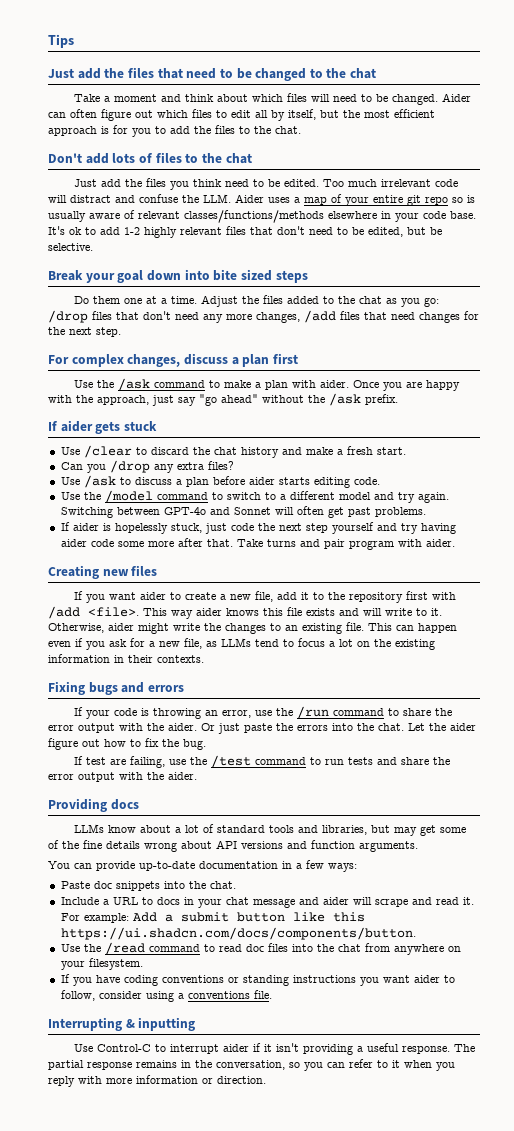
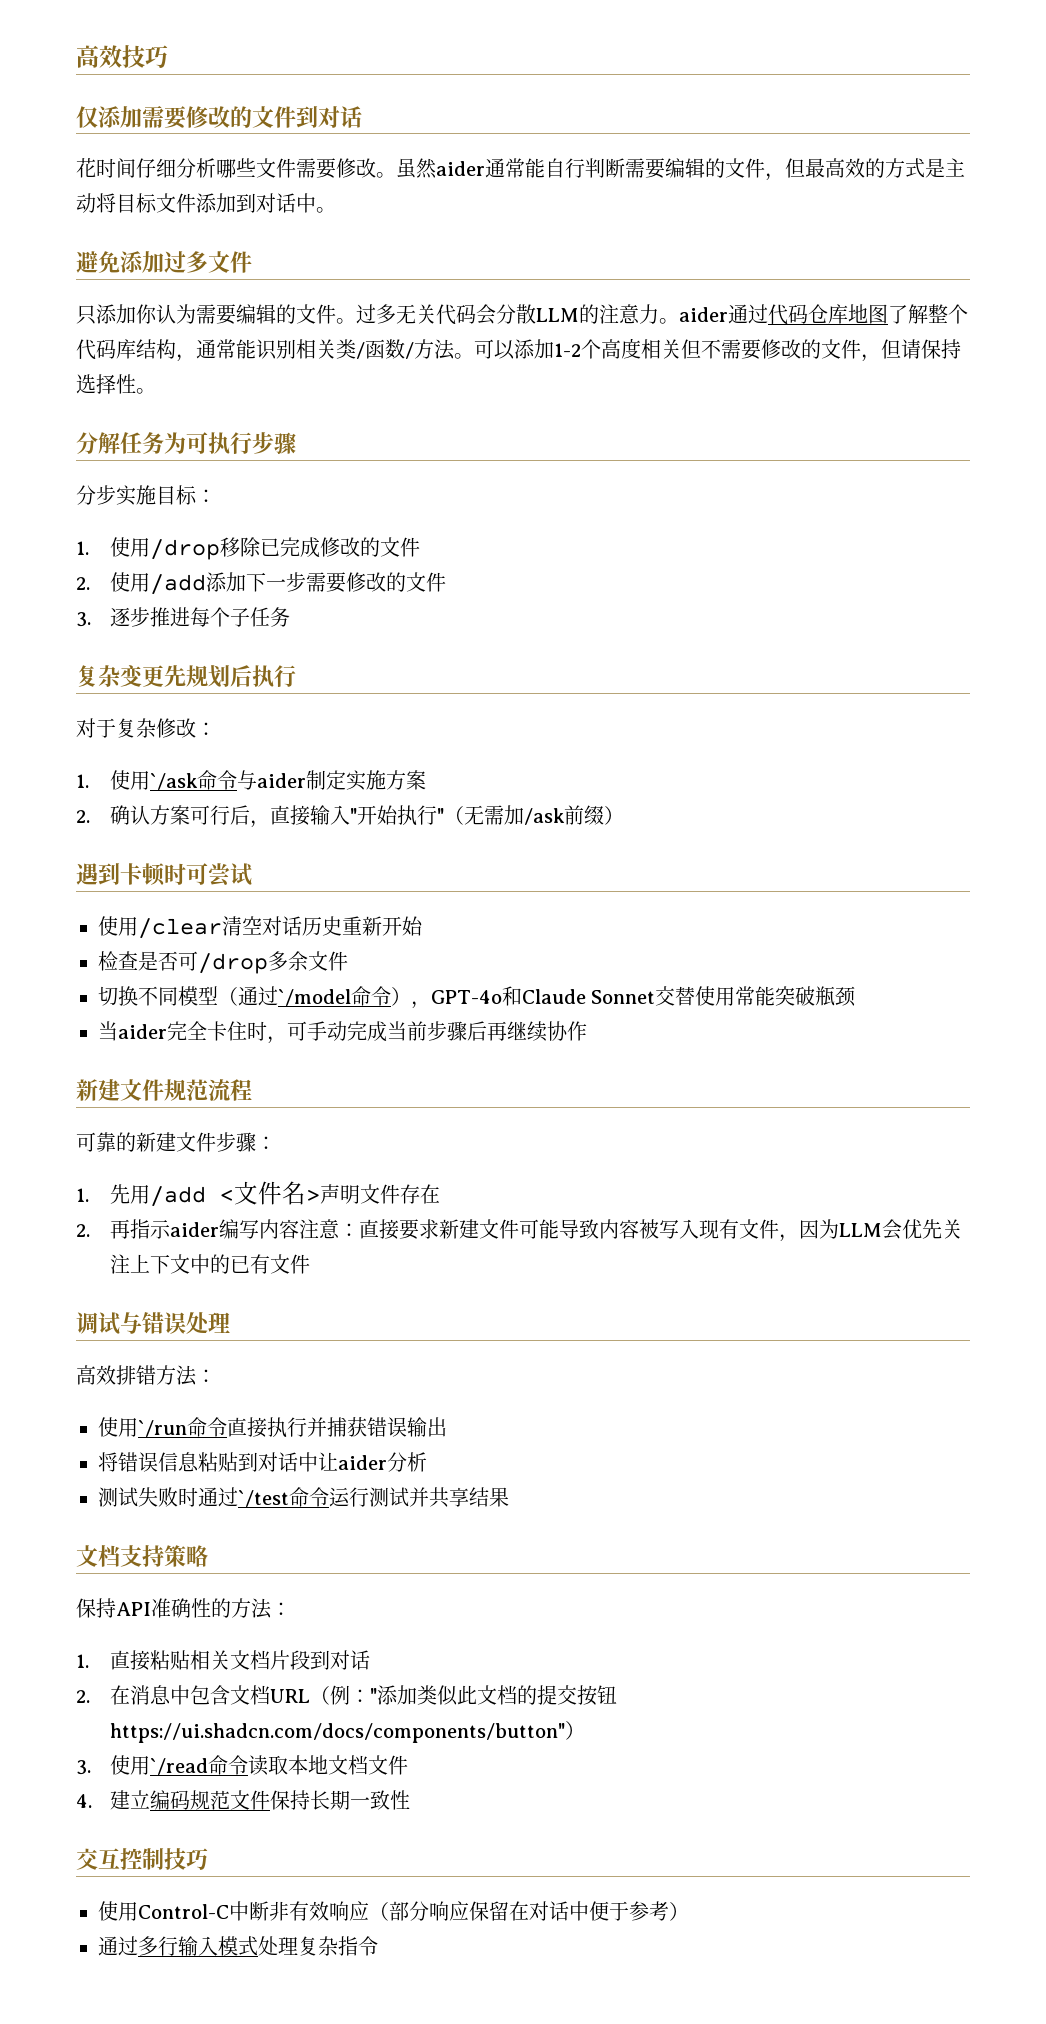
- Tips
- Just add the files that need to be changed to the chat
- Take a moment and think about which files will need to be changed. Aider can often figure out which files to edit all by itself, but the most efficient approach is for you to add the files to the chat.
- Don't add lots of files to the chat
- Just add the files you think need to be edited. Too much irrelevant code will distract and confuse the LLM. Aider uses a map of your entire git repo so is usually aware of relevant classes/functions/methods elsewhere in your code base. It's ok to add 1-2 highly relevant files that don't need to be edited, but be selective.
- Break your goal down into bite sized steps
- Do them one at a time. Adjust the files added to the chat as you go: /drop files that don't need any more changes, /add files that need changes for the next step.
- For complex changes, discuss a plan first
- Use the /ask command to make a plan with aider. Once you are happy with the approach, just say "go ahead" without the /ask prefix.
- If aider gets stuck
- Use /clear to discard the chat history and make a fresh start.
- Can you /drop any extra files?
- Use /ask to discuss a plan before aider starts editing code.
- Use the /model command to switch to a different model and try again. Switching between GPT-4o and Sonnet will often get past problems.
- If aider is hopelessly stuck, just code the next step yourself and try having aider code some more after that. Take turns and pair program with aider.
- Creating new files
- If you want aider to create a new file, add it to the repository first with /add <file>. This way aider knows this file exists and will write to it. Otherwise, aider might write the changes to an existing file. This can happen even if you ask for a new file, as LLMs tend to focus a lot on the existing information in their contexts.
- Fixing bugs and errors
- If your code is throwing an error, use the /run command to share the error output with the aider. Or just paste the errors into the chat. Let the aider figure out how to fix the bug.
- If test are failing, use the /test command to run tests and share the error output with the aider.
- Providing docs
- LLMs know about a lot of standard tools and libraries, but may get some of the fine details wrong about API versions and function arguments.
- You can provide up-to-date documentation in a few ways:
- Paste doc snippets into the chat.
- Include a URL to docs in your chat message and aider will scrape and read it. For example: Add a submit button like this https://ui.shadcn.com/docs/components/button.
- Use the /read command to read doc files into the chat from anywhere on your filesystem.
- If you have coding conventions or standing instructions you want aider to follow, consider using a conventions file.
- Interrupting & inputting
- Use Control-C to interrupt aider if it isn't providing a useful response. The partial response remains in the conversation, so you can refer to it when you reply with more information or direction.
+ 高效技巧
+ 仅添加需要修改的文件到对话
+ 花时间仔细分析哪些文件需要修改。虽然aider通常能自行判断需要编辑的文件，但最高效的方式是主动将目标文件添加到对话中。
+ 避免添加过多文件
+ 只添加你认为需要编辑的文件。过多无关代码会分散LLM的注意力。aider通过代码仓库地图了解整个代码库结构，通常能识别相关类/函数/方法。可以添加1-2个高度相关但不需要修改的文件，但请保持选择性。
+ 分解任务为可执行步骤
+ 分步实施目标：
+ 1.使用/drop移除已完成修改的文件
+ 2.使用/add添加下一步需要修改的文件
+ 3.逐步推进每个子任务
+ 复杂变更先规划后执行
+ 对于复杂修改：
+ 1.使用`/ask命令与aider制定实施方案
+ 2.确认方案可行后，直接输入"开始执行"（无需加/ask前缀）
+ 遇到卡顿时可尝试
+ 使用/clear清空对话历史重新开始
+ 检查是否可/drop多余文件
+ 切换不同模型（通过`/model命令），GPT-4o和Claude Sonnet交替使用常能突破瓶颈
+ 当aider完全卡住时，可手动完成当前步骤后再继续协作
+ 新建文件规范流程
+ 可靠的新建文件步骤：
+ 1.先用/add <文件名>声明文件存在
+ 2.再指示aider编写内容注意：直接要求新建文件可能导致内容被写入现有文件，因为LLM会优先关注上下文中的已有文件
+ 调试与错误处理
+ 高效排错方法：
+ 使用`/run命令直接执行并捕获错误输出
+ 将错误信息粘贴到对话中让aider分析
+ 测试失败时通过`/test命令运行测试并共享结果
+ 文档支持策略
+ 保持API准确性的方法：
+ 1.直接粘贴相关文档片段到对话
+ 2.在消息中包含文档URL（例："添加类似此文档的提交按钮https://ui.shadcn.com/docs/components/button"）
+ 3.使用`/read命令读取本地文档文件
+ 4.建立编码规范文件保持长期一致性
+ 交互控制技巧
+ 使用Control-C中断非有效响应（部分响应保留在对话中便于参考）
+ 通过多行输入模式处理复杂指令

